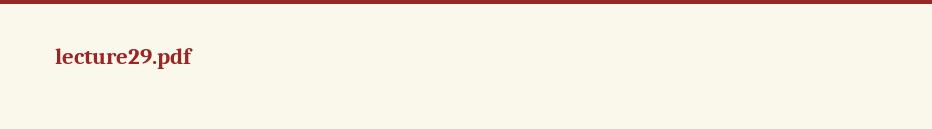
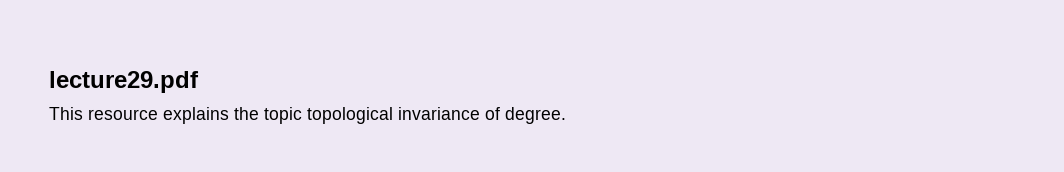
+ This resource explains the topic topological invariance of degree.

